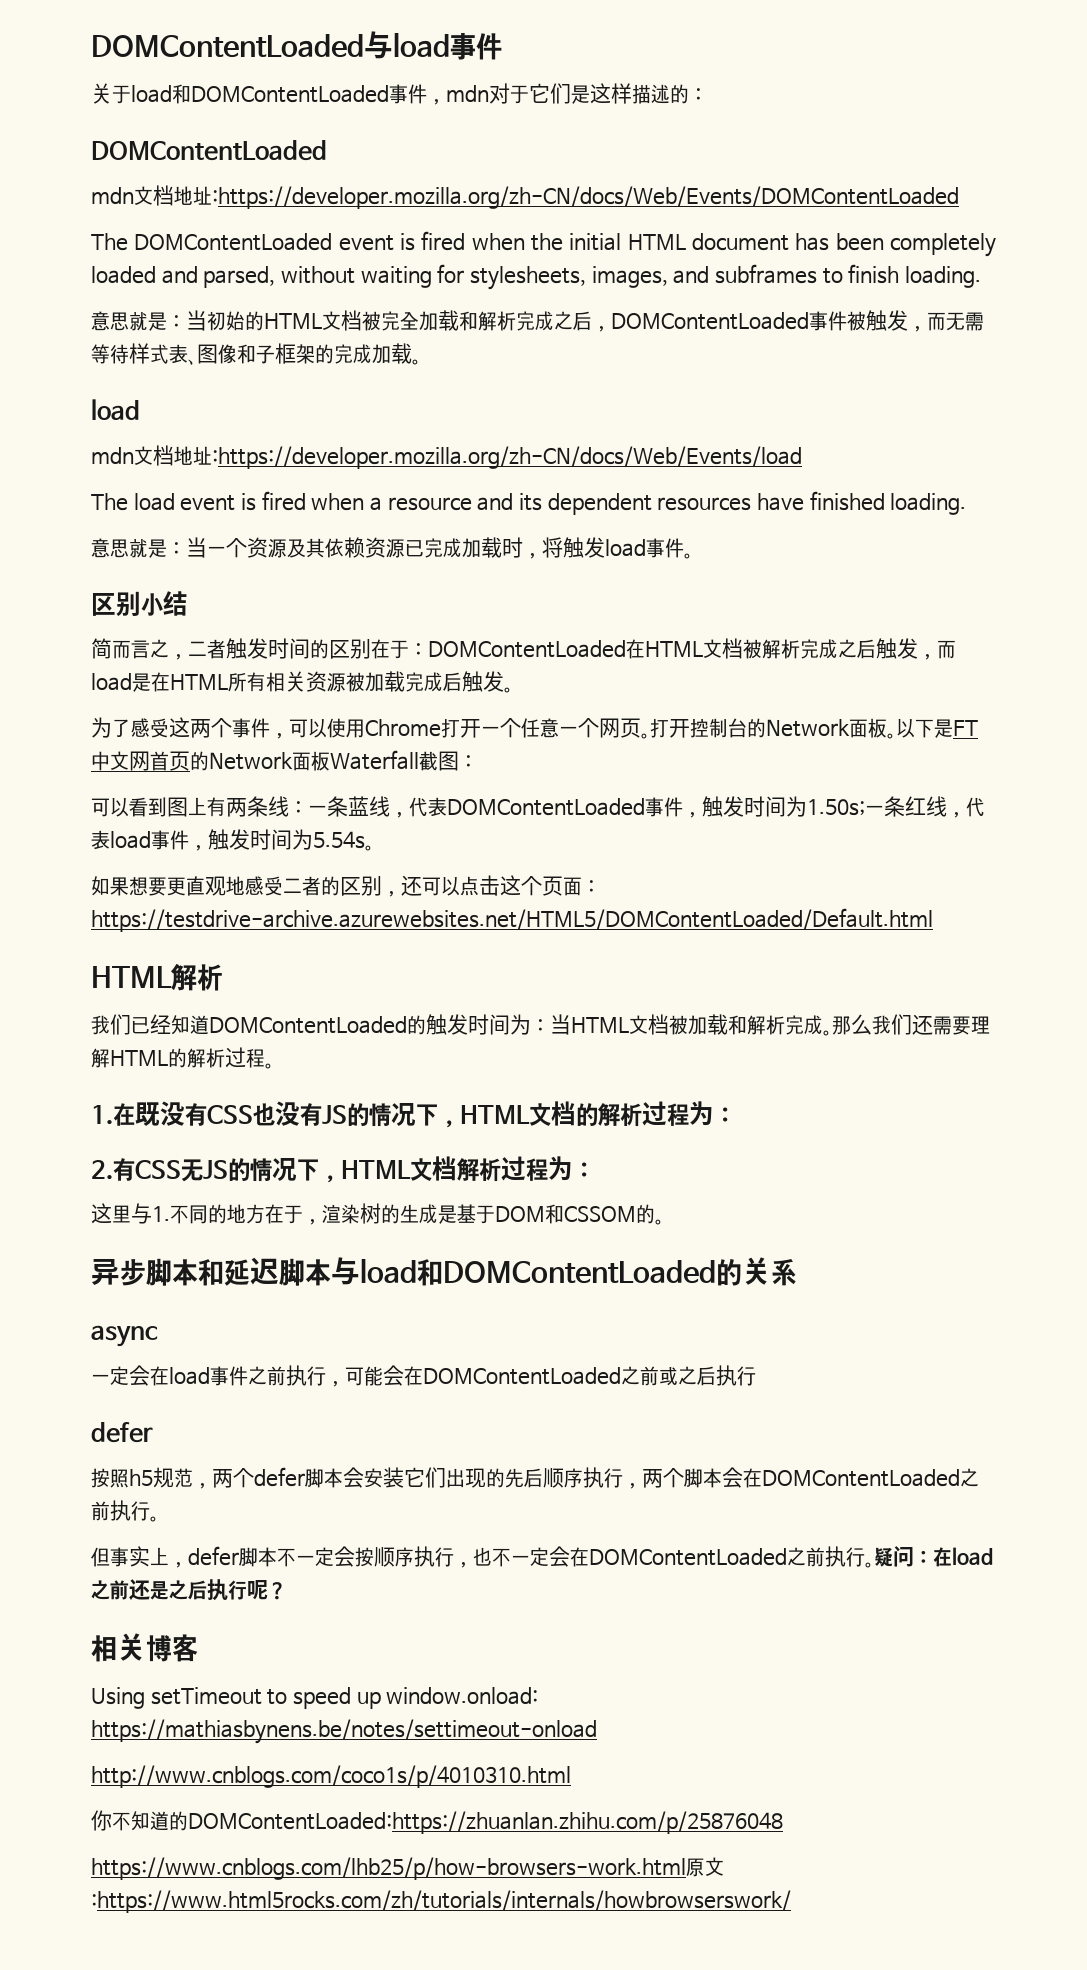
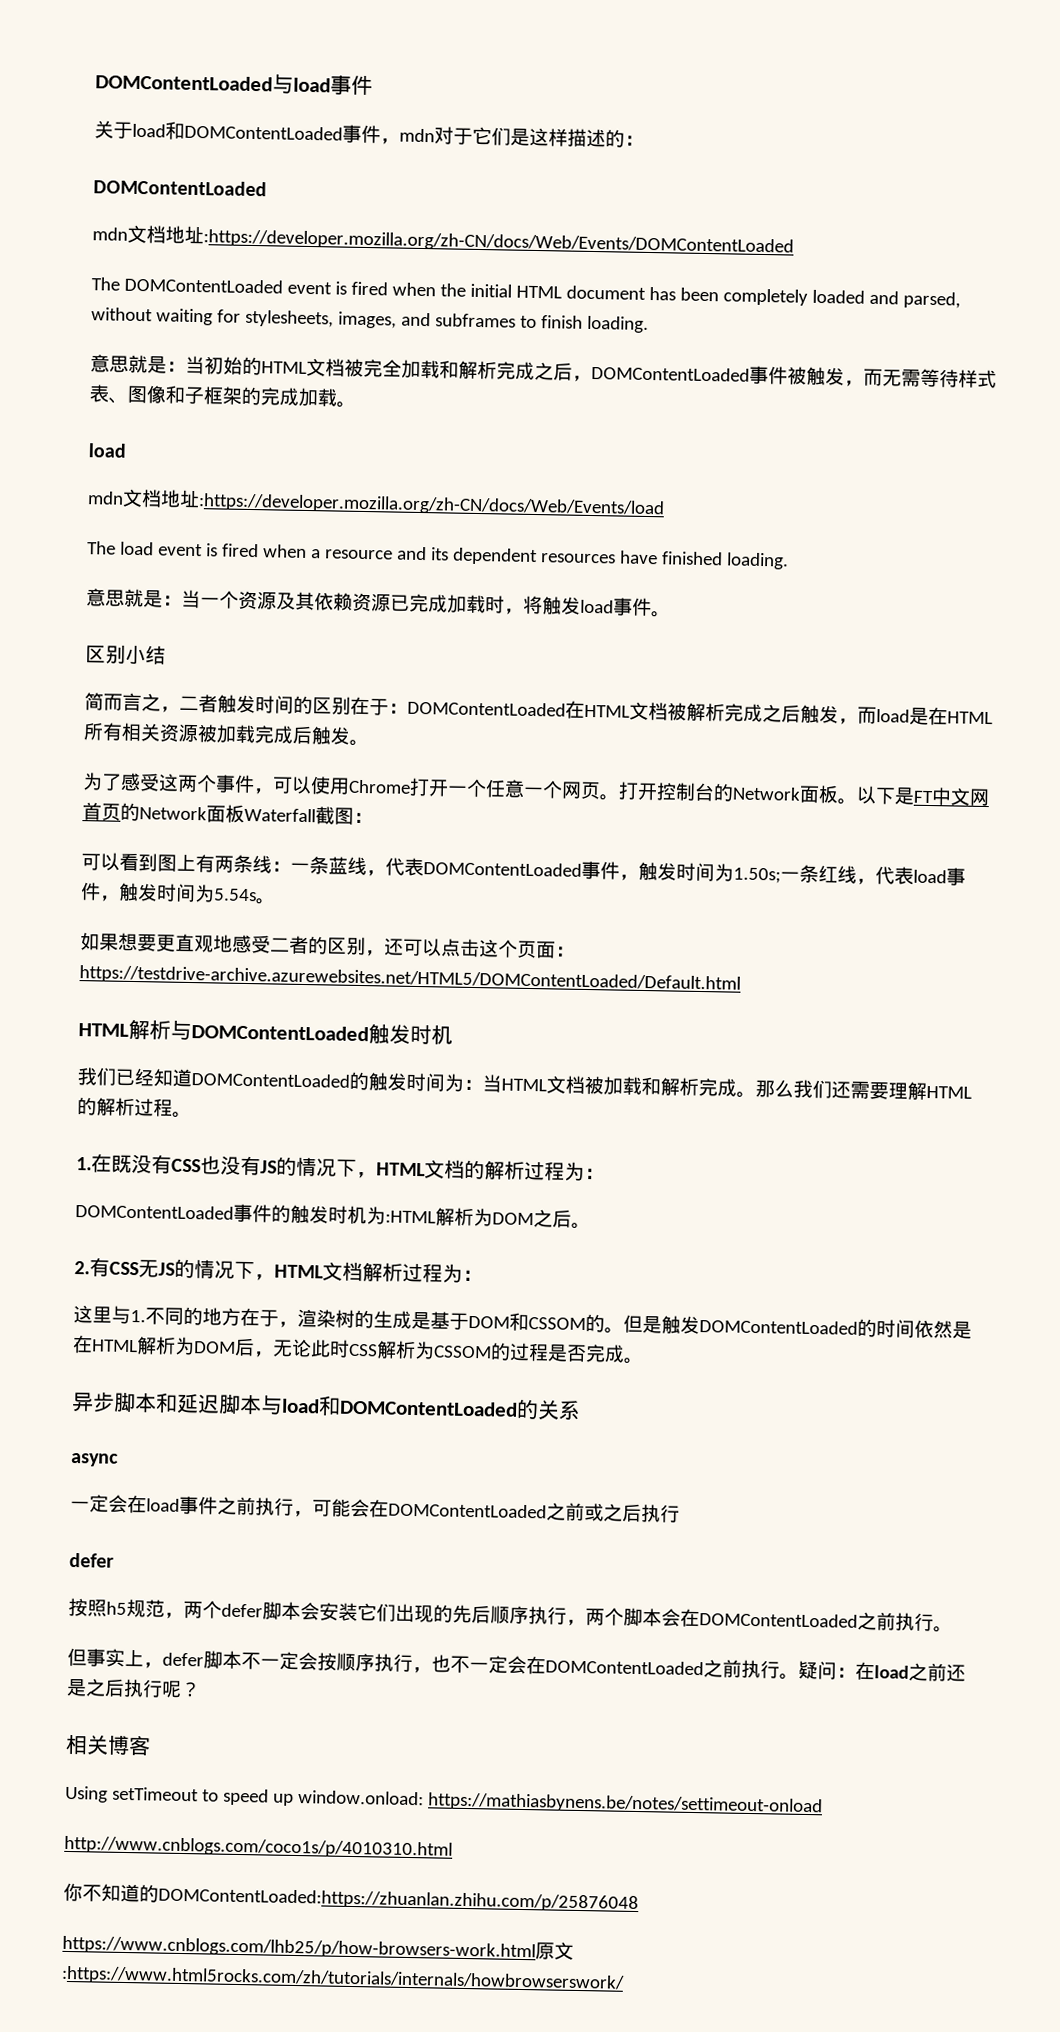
- HTML解析
+ HTML解析与DOMContentLoaded触发时机
+ DOMContentLoaded事件的触发时机为:HTML解析为DOM之后。
+ 但是触发DOMContentLoaded的时间依然是在HTML解析为DOM后，无论此时CSS解析为CSSOM的过程是否完成。

